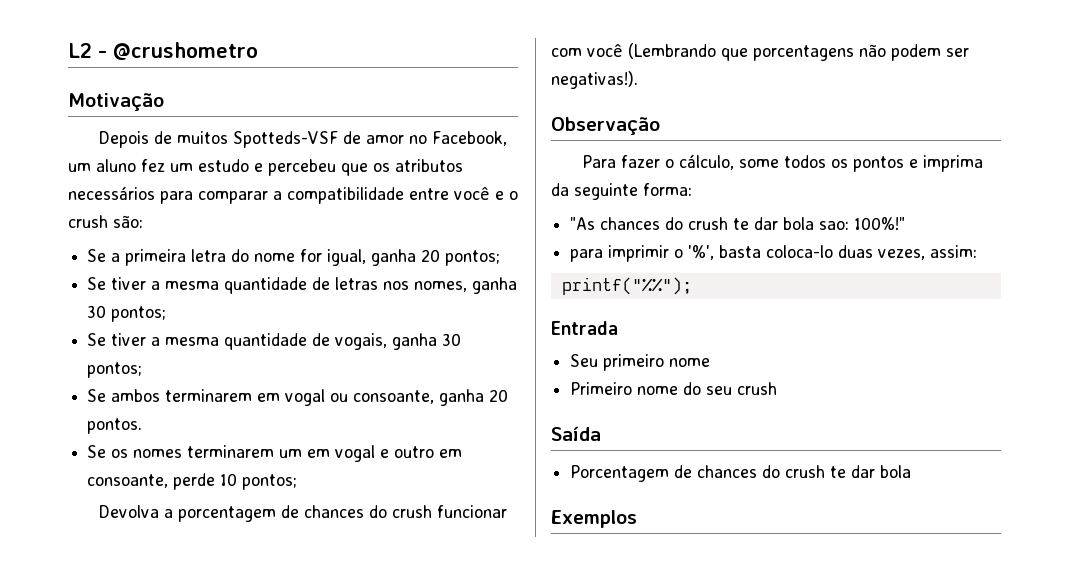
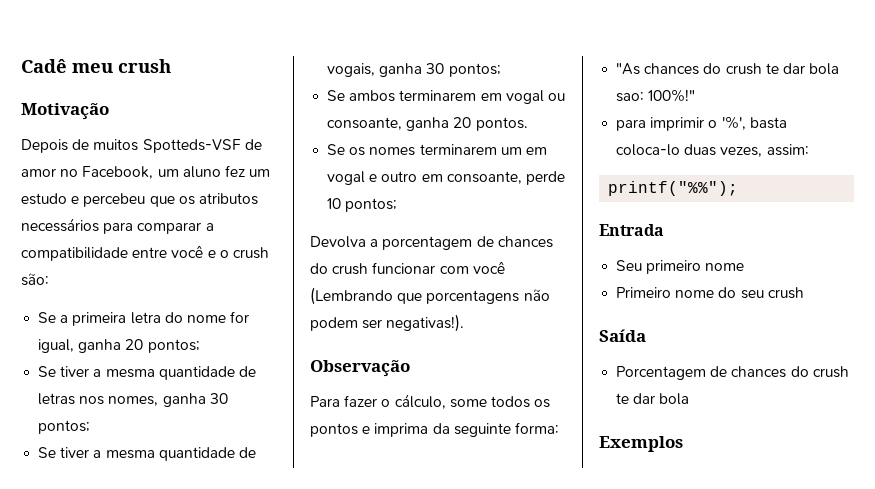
- L2 - @crushometro
+ Cadê meu crush

